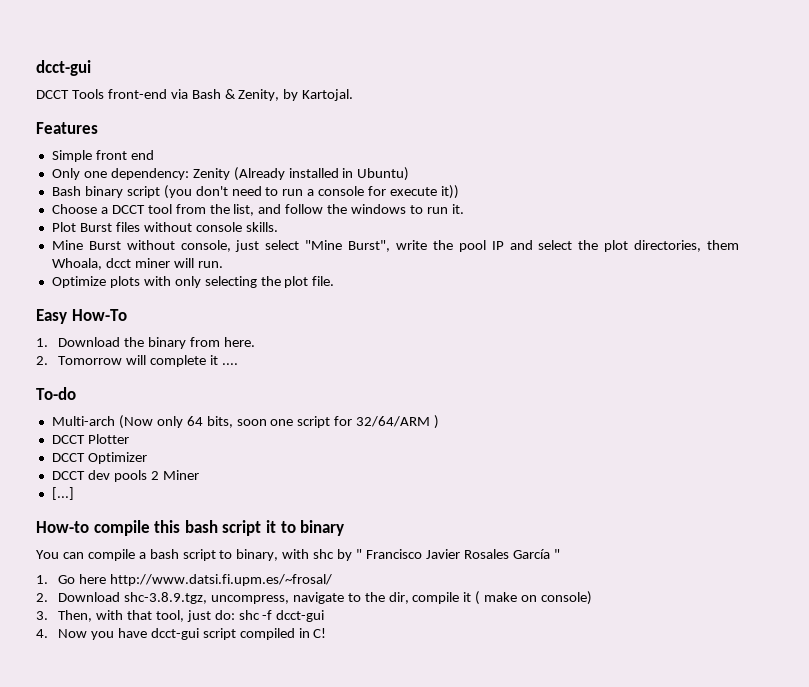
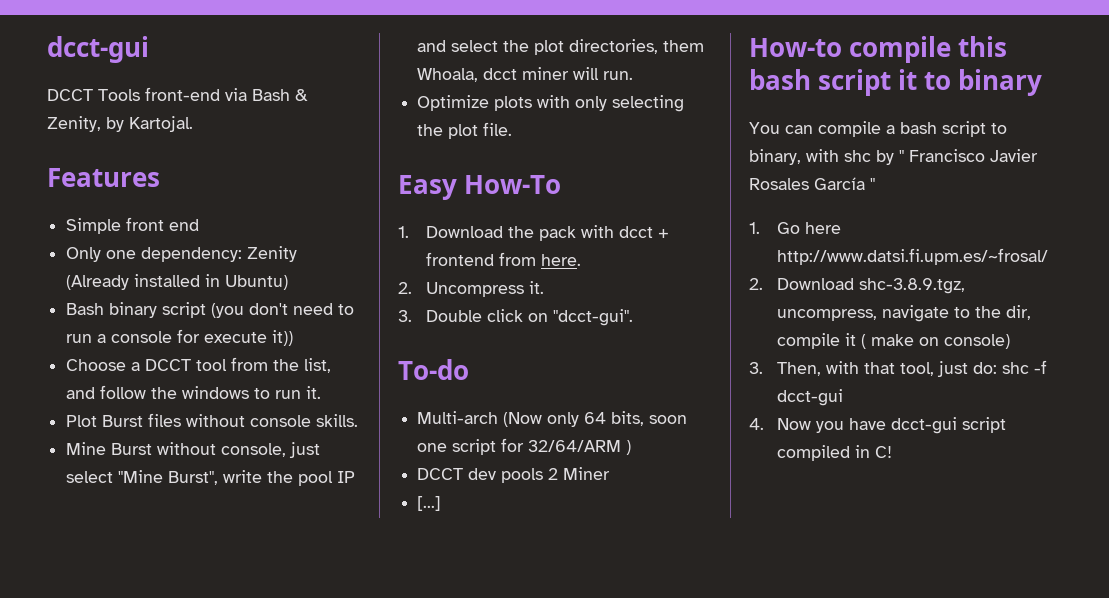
- 1. Download the binary from here.
- 2. Tomorrow will complete it ....
+ 1. Download the pack with dcct + frontend from here.
+ 2. Uncompress it.
+ 3. Double click on "dcct-gui".
- DCCT Plotter
- DCCT Optimizer

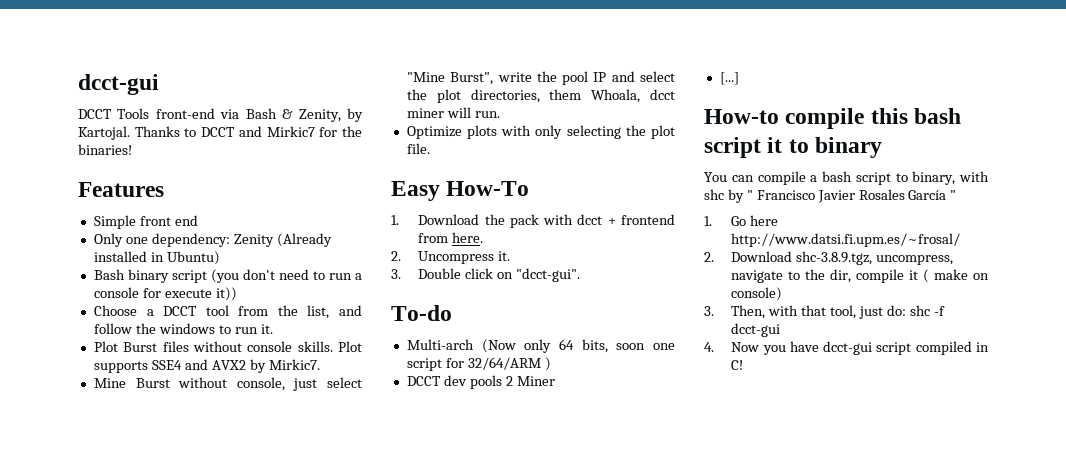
+ Thanks to DCCT and Mirkic7 for the binaries!
+ Plot supports SSE4 and AVX2 by Mirkic7.

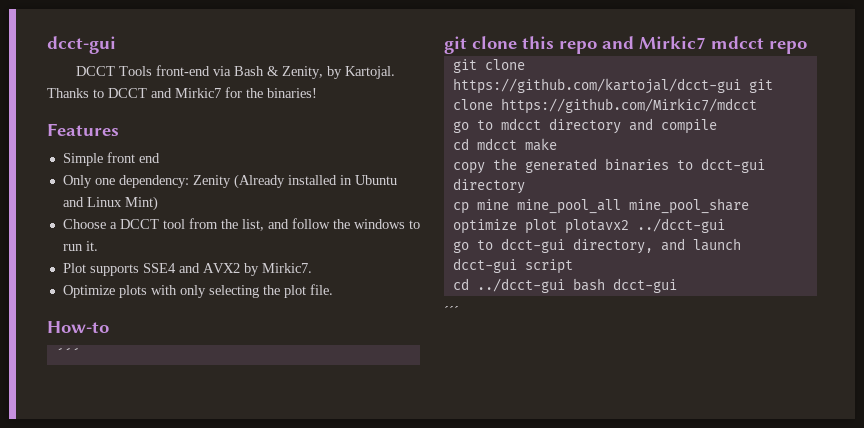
- Only one dependency: Zenity (Already installed in Ubuntu)
- Bash binary script (you don't need to run a console for execute it))
+ Only one dependency: Zenity (Already installed in Ubuntu and Linux Mint)
- Plot Burst files without console skills. Plot supports SSE4 and AVX2 by Mirkic7.
+ Plot supports SSE4 and AVX2 by Mirkic7.
- Mine Burst without console, just select "Mine Burst", write the pool IP and select the plot directories, them Whoala, dcct miner will run.
- Easy How-To
- 1. Download the pack with dcct + frontend from here.
- 2. Uncompress it.
- 3. Double click on "dcct-gui".
- To-do
- Multi-arch (Now only 64 bits, soon one script for 32/64/ARM )
- DCCT dev pools 2 Miner
- [...]
- How-to compile this bash script it to binary
- You can compile a bash script to binary, with shc by " Francisco Javier Rosales García "
- 1. Go here http://www.datsi.fi.upm.es/~frosal/
- 2. Download shc-3.8.9.tgz, uncompress, navigate to the dir, compile it ( make on console)
- 3. Then, with that tool, just do: shc -f dcct-gui
- 4. Now you have dcct-gui script compiled in C!
+ How-to
+ ´´´
+ git clone this repo and Mirkic7 mdcct repo
+ git clone https://github.com/kartojal/dcct-gui git clone https://github.com/Mirkic7/mdcct
+ go to mdcct directory and compile
+ cd mdcct make
+ copy the generated binaries to dcct-gui directory
+ cp mine mine_pool_all mine_pool_share optimize plot plotavx2 ../dcct-gui
+ go to dcct-gui directory, and launch dcct-gui script
+ cd ../dcct-gui bash dcct-gui
+ ´´´

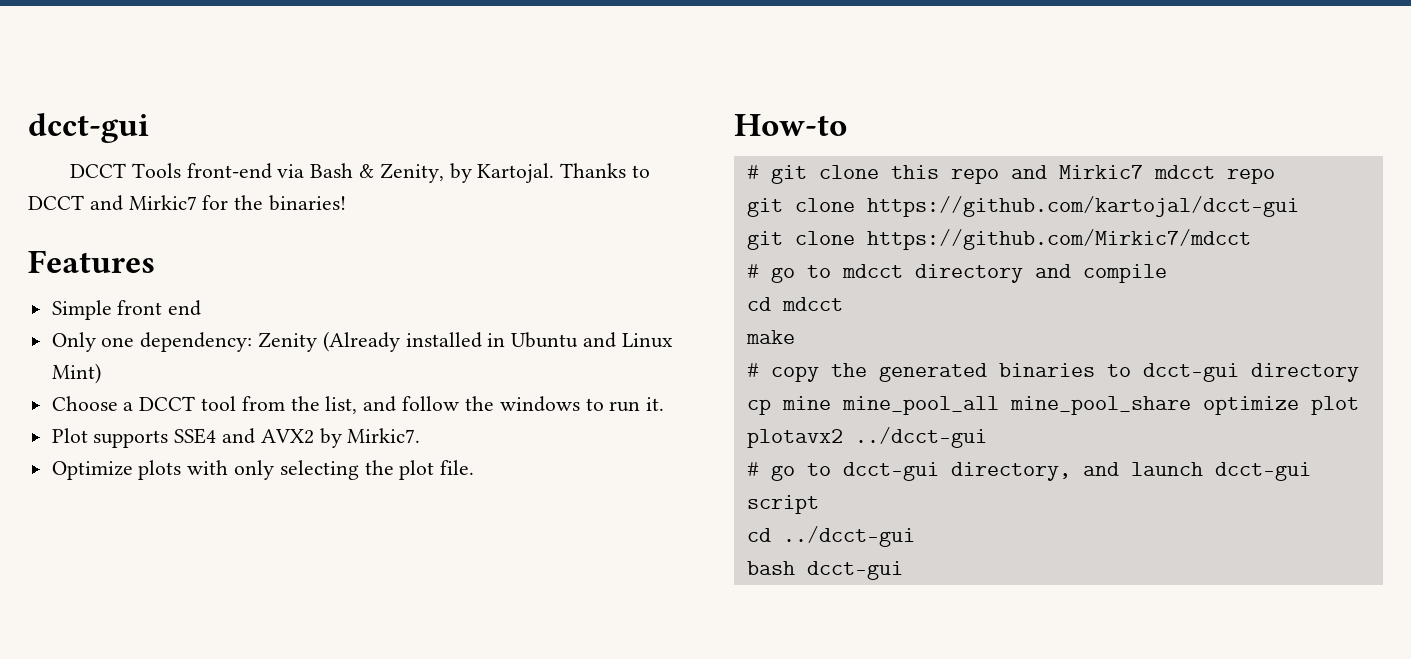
  How-to
- ´´´
- git clone this repo and Mirkic7 mdcct repo
+ # git clone this repo and Mirkic7 mdcct repo
- git clone https://github.com/kartojal/dcct-gui git clone https://github.com/Mirkic7/mdcct
+ git clone https://github.com/kartojal/dcct-gui
+ git clone https://github.com/Mirkic7/mdcct
- go to mdcct directory and compile
+ # go to mdcct directory and compile
- cd mdcct make
+ cd mdcct
+ make
- copy the generated binaries to dcct-gui directory
+ # copy the generated binaries to dcct-gui directory
- go to dcct-gui directory, and launch dcct-gui script
+ # go to dcct-gui directory, and launch dcct-gui script
- cd ../dcct-gui bash dcct-gui
- ´´´
+ cd ../dcct-gui
+ bash dcct-gui

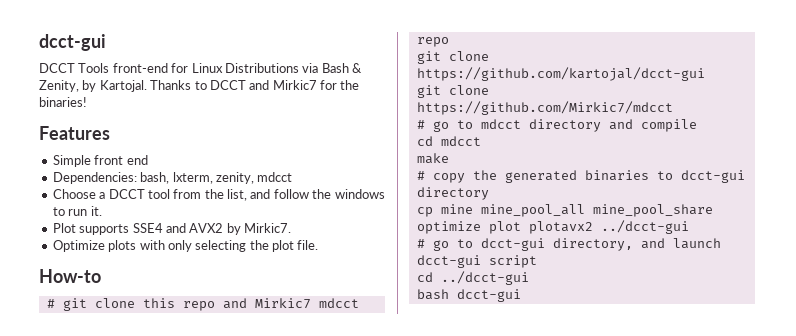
- DCCT Tools front-end via Bash & Zenity, by Kartojal.
+ DCCT Tools front-end for Linux Distributions via Bash & Zenity, by Kartojal.
- Only one dependency: Zenity (Already installed in Ubuntu and Linux Mint)
+ Dependencies: bash, lxterm, zenity, mdcct

